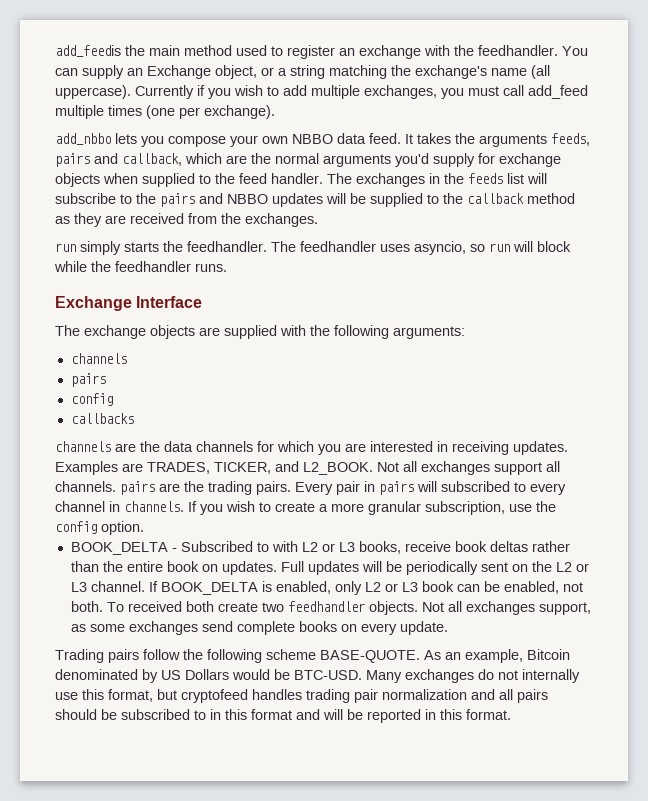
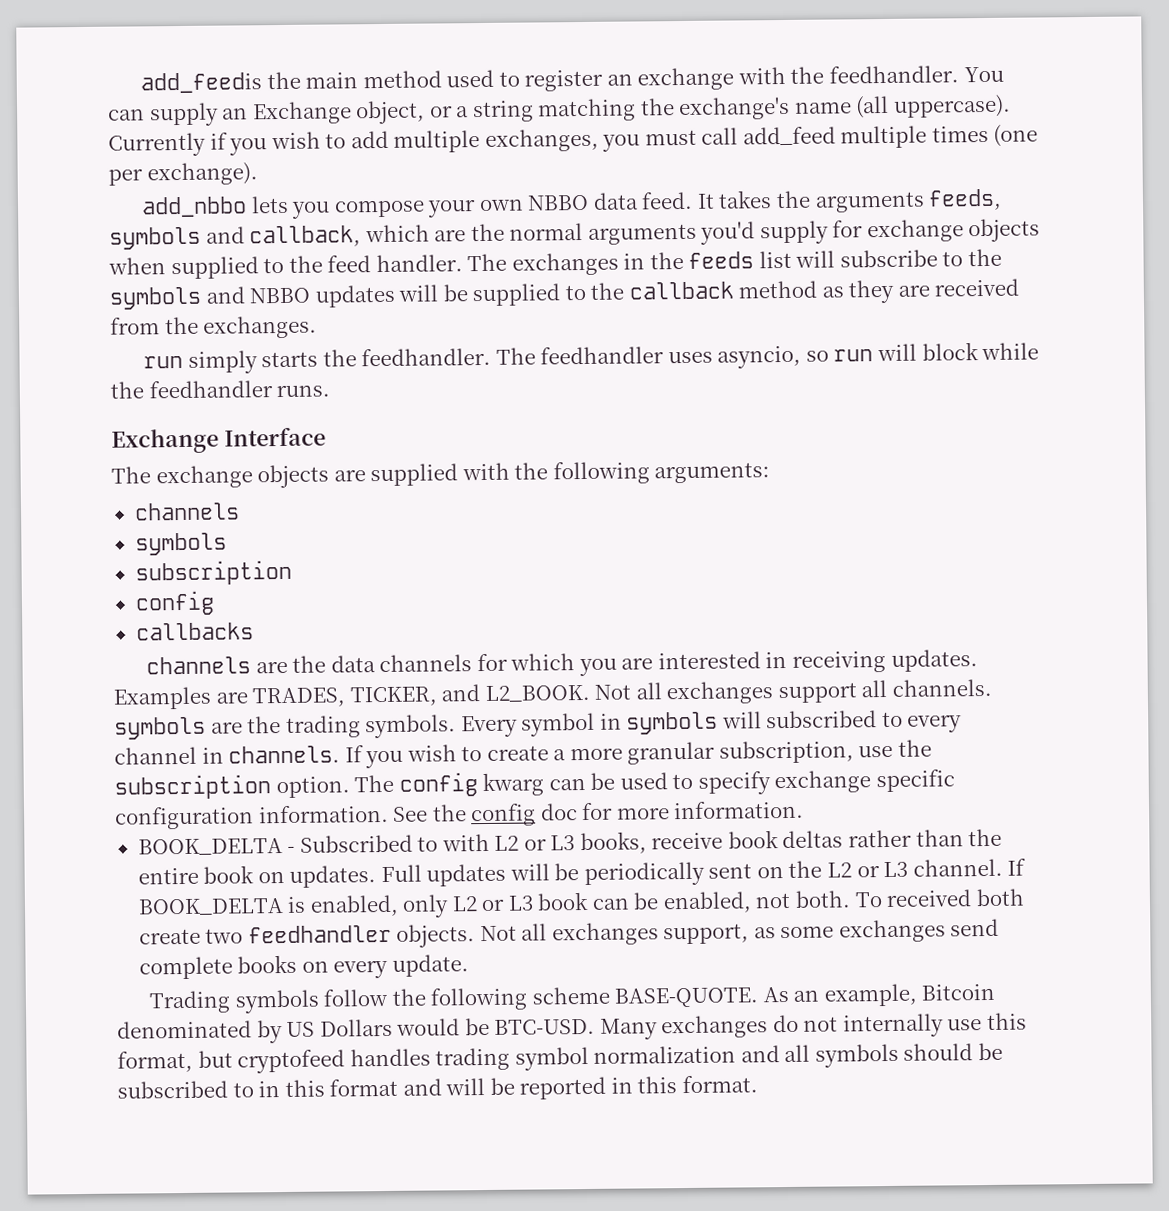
- It takes the arguments feeds, pairs and callback, which are the normal arguments you'd supply for exchange objects when supplied to the feed handler.
+ It takes the arguments feeds, symbols and callback, which are the normal arguments you'd supply for exchange objects when supplied to the feed handler.
- The exchanges in the feeds list will subscribe to the pairs and NBBO updates will be supplied to the callback method as they are received from the exchanges.
+ The exchanges in the feeds list will subscribe to the symbols and NBBO updates will be supplied to the callback method as they are received from the exchanges.
  The exchange objects are supplied with the following arguments:
  channels
- pairs
+ symbols
+ subscription
- Not all exchanges support all channels. pairs are the trading pairs. Every pair in pairs will subscribed to every channel in channels.
+ Not all exchanges support all channels. symbols are the trading symbols. Every symbol in symbols will subscribed to every channel in channels.
- If you wish to create a more granular subscription, use the config option.
+ If you wish to create a more granular subscription, use the subscription option. The config kwarg can be used to specify exchange specific configuration information. See the config doc for more information.
- Trading pairs follow the following scheme BASE-QUOTE.
+ Trading symbols follow the following scheme BASE-QUOTE.
- Many exchanges do not internally use this format, but cryptofeed handles trading pair normalization and all pairs should be subscribed to in this format and will be reported in this format.
+ Many exchanges do not internally use this format, but cryptofeed handles trading symbol normalization and all symbols should be subscribed to in this format and will be reported in this format.

